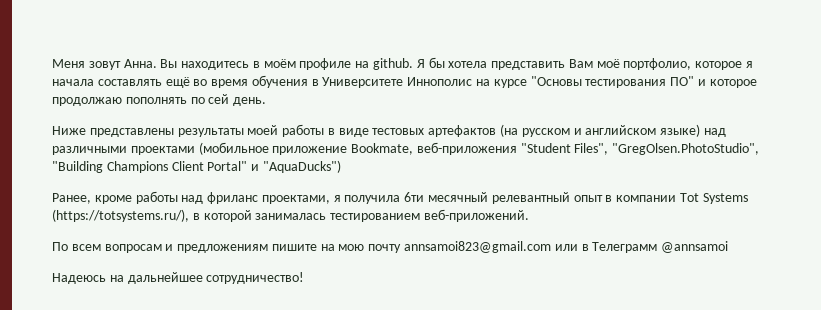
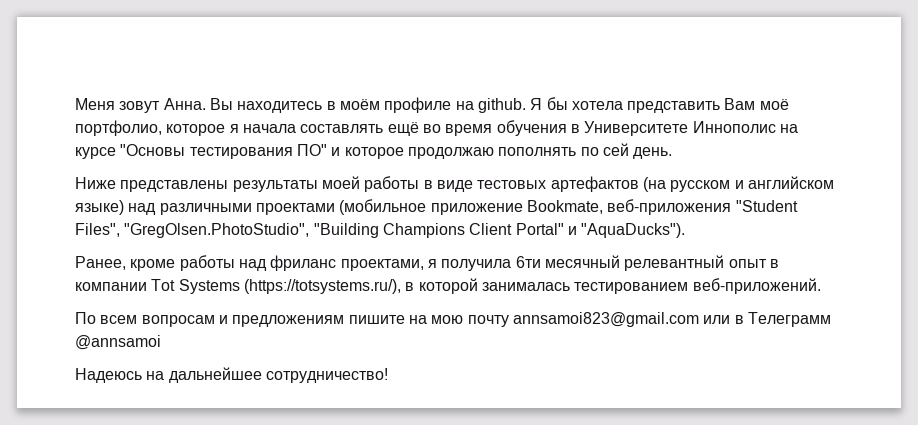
- Ниже представлены результаты моей работы в виде тестовых артефактов (на русском и английском языке) над различными проектами (мобильное приложение Bookmate, веб-приложения "Student Files", "GregOlsen.PhotoStudio", "Building Champions Client Portal" и "AquaDucks")
+ Ниже представлены результаты моей работы в виде тестовых артефактов (на русском и английском языке) над различными проектами (мобильное приложение Bookmate, веб-приложения "Student Files", "GregOlsen.PhotoStudio", "Building Champions Client Portal" и "AquaDucks").

